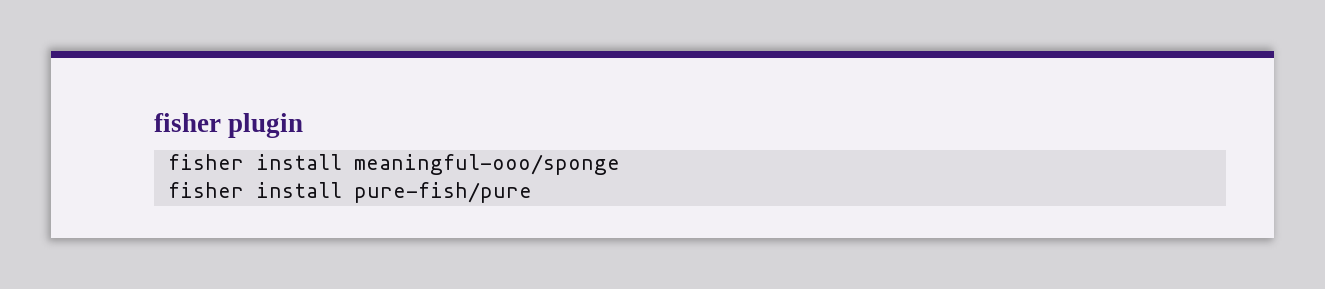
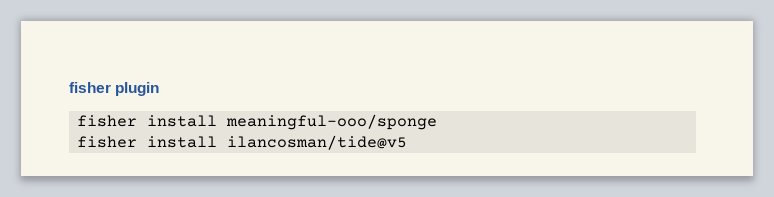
- fisher install pure-fish/pure
+ fisher install ilancosman/tide@v5

